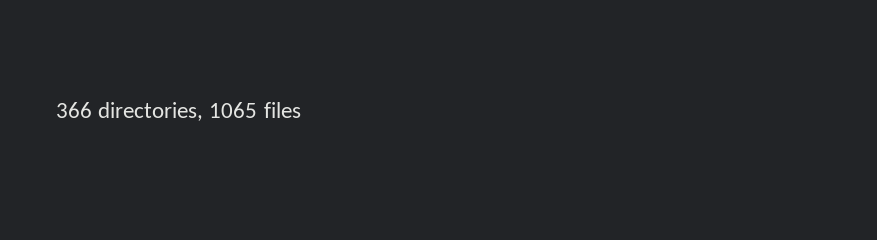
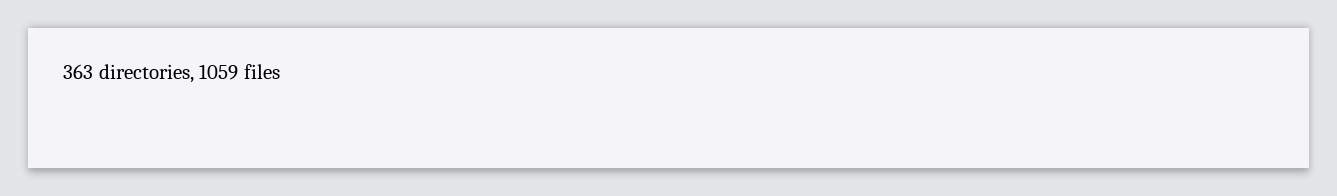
- 366 directories, 1065 files
+ 363 directories, 1059 files

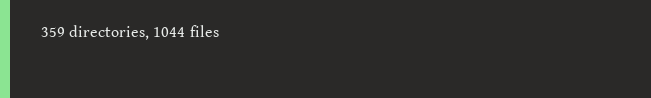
- 363 directories, 1059 files
+ 359 directories, 1044 files

